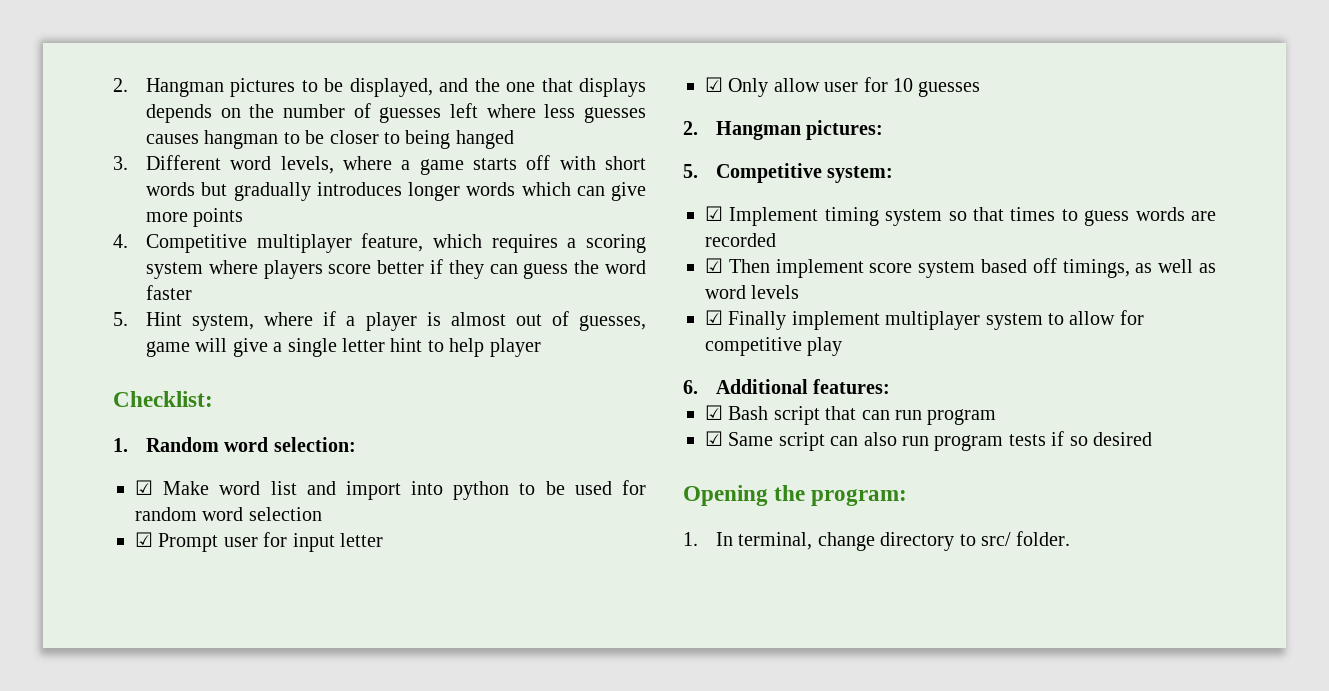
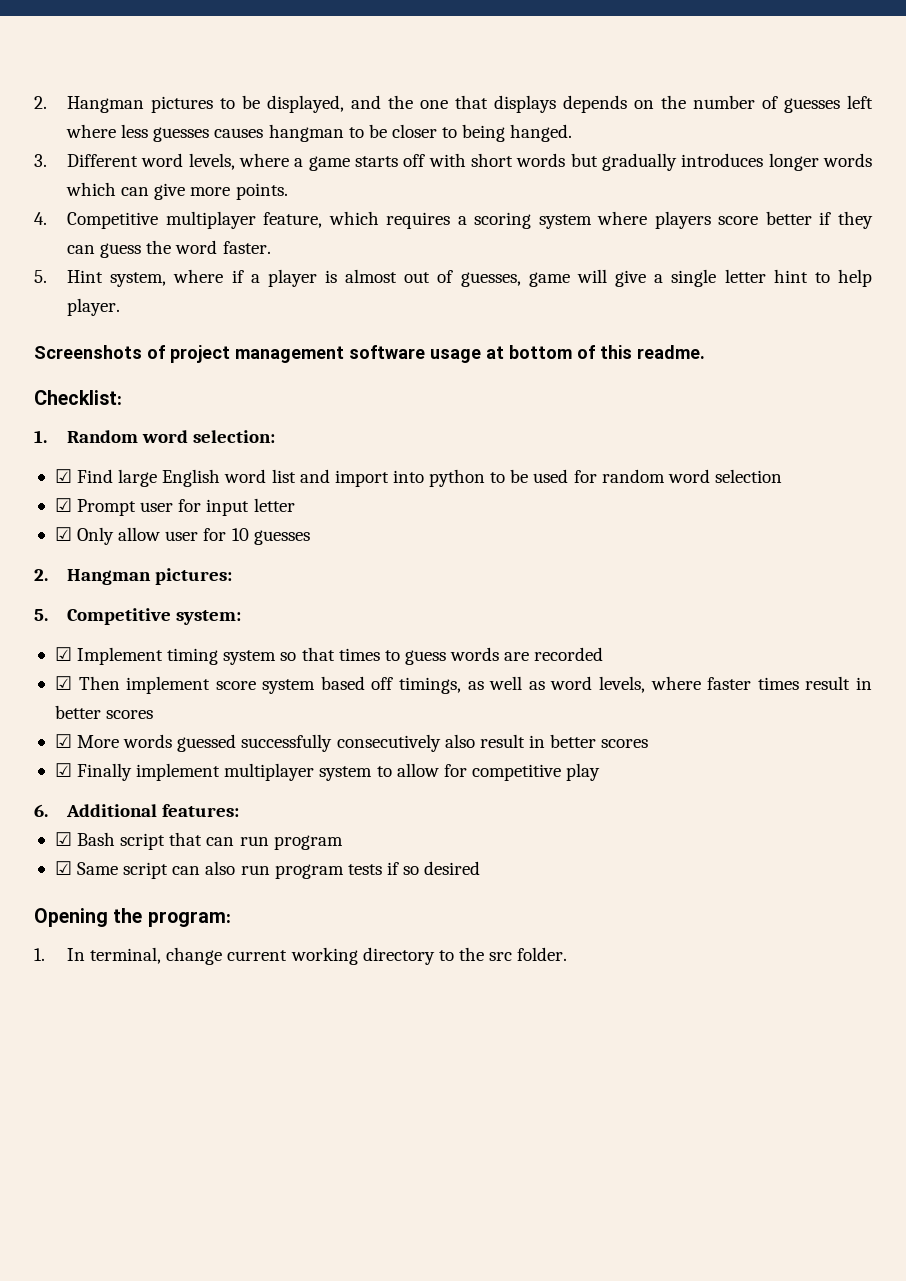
- 2. Hangman pictures to be displayed, and the one that displays depends on the number of guesses left where less guesses causes hangman to be closer to being hanged
+ 2. Hangman pictures to be displayed, and the one that displays depends on the number of guesses left where less guesses causes hangman to be closer to being hanged.
- 3. Different word levels, where a game starts off with short words but gradually introduces longer words which can give more points
+ 3. Different word levels, where a game starts off with short words but gradually introduces longer words which can give more points.
- 4. Competitive multiplayer feature, which requires a scoring system where players score better if they can guess the word faster
+ 4. Competitive multiplayer feature, which requires a scoring system where players score better if they can guess the word faster.
- 5. Hint system, where if a player is almost out of guesses, game will give a single letter hint to help player
+ 5. Hint system, where if a player is almost out of guesses, game will give a single letter hint to help player.
+ Screenshots of project management software usage at bottom of this readme.
- ☑ Make word list and import into python to be used for random word selection
+ ☑ Find large English word list and import into python to be used for random word selection
- ☑ Then implement score system based off timings, as well as word levels
+ ☑ Then implement score system based off timings, as well as word levels, where faster times result in better scores
+ ☑ More words guessed successfully consecutively also result in better scores
- 1. In terminal, change directory to src/ folder.
+ 1. In terminal, change current working directory to the src folder.

